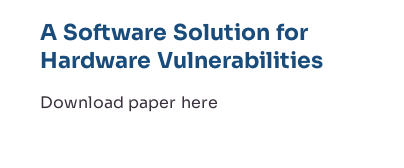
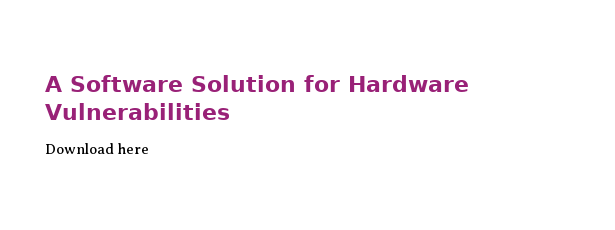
- Download paper here
+ Download here

